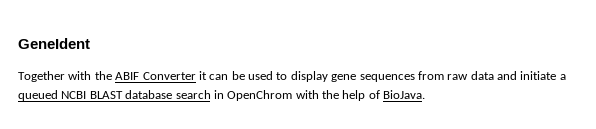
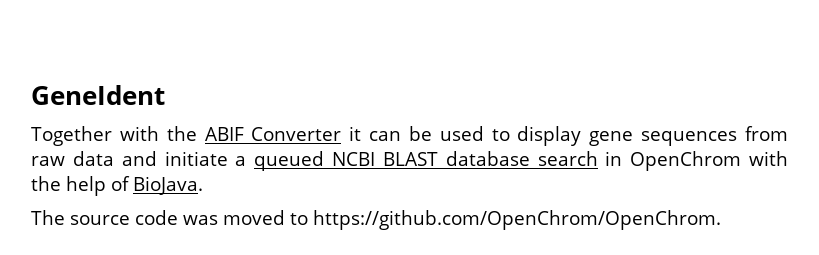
+ The source code was moved to https://github.com/OpenChrom/OpenChrom.

